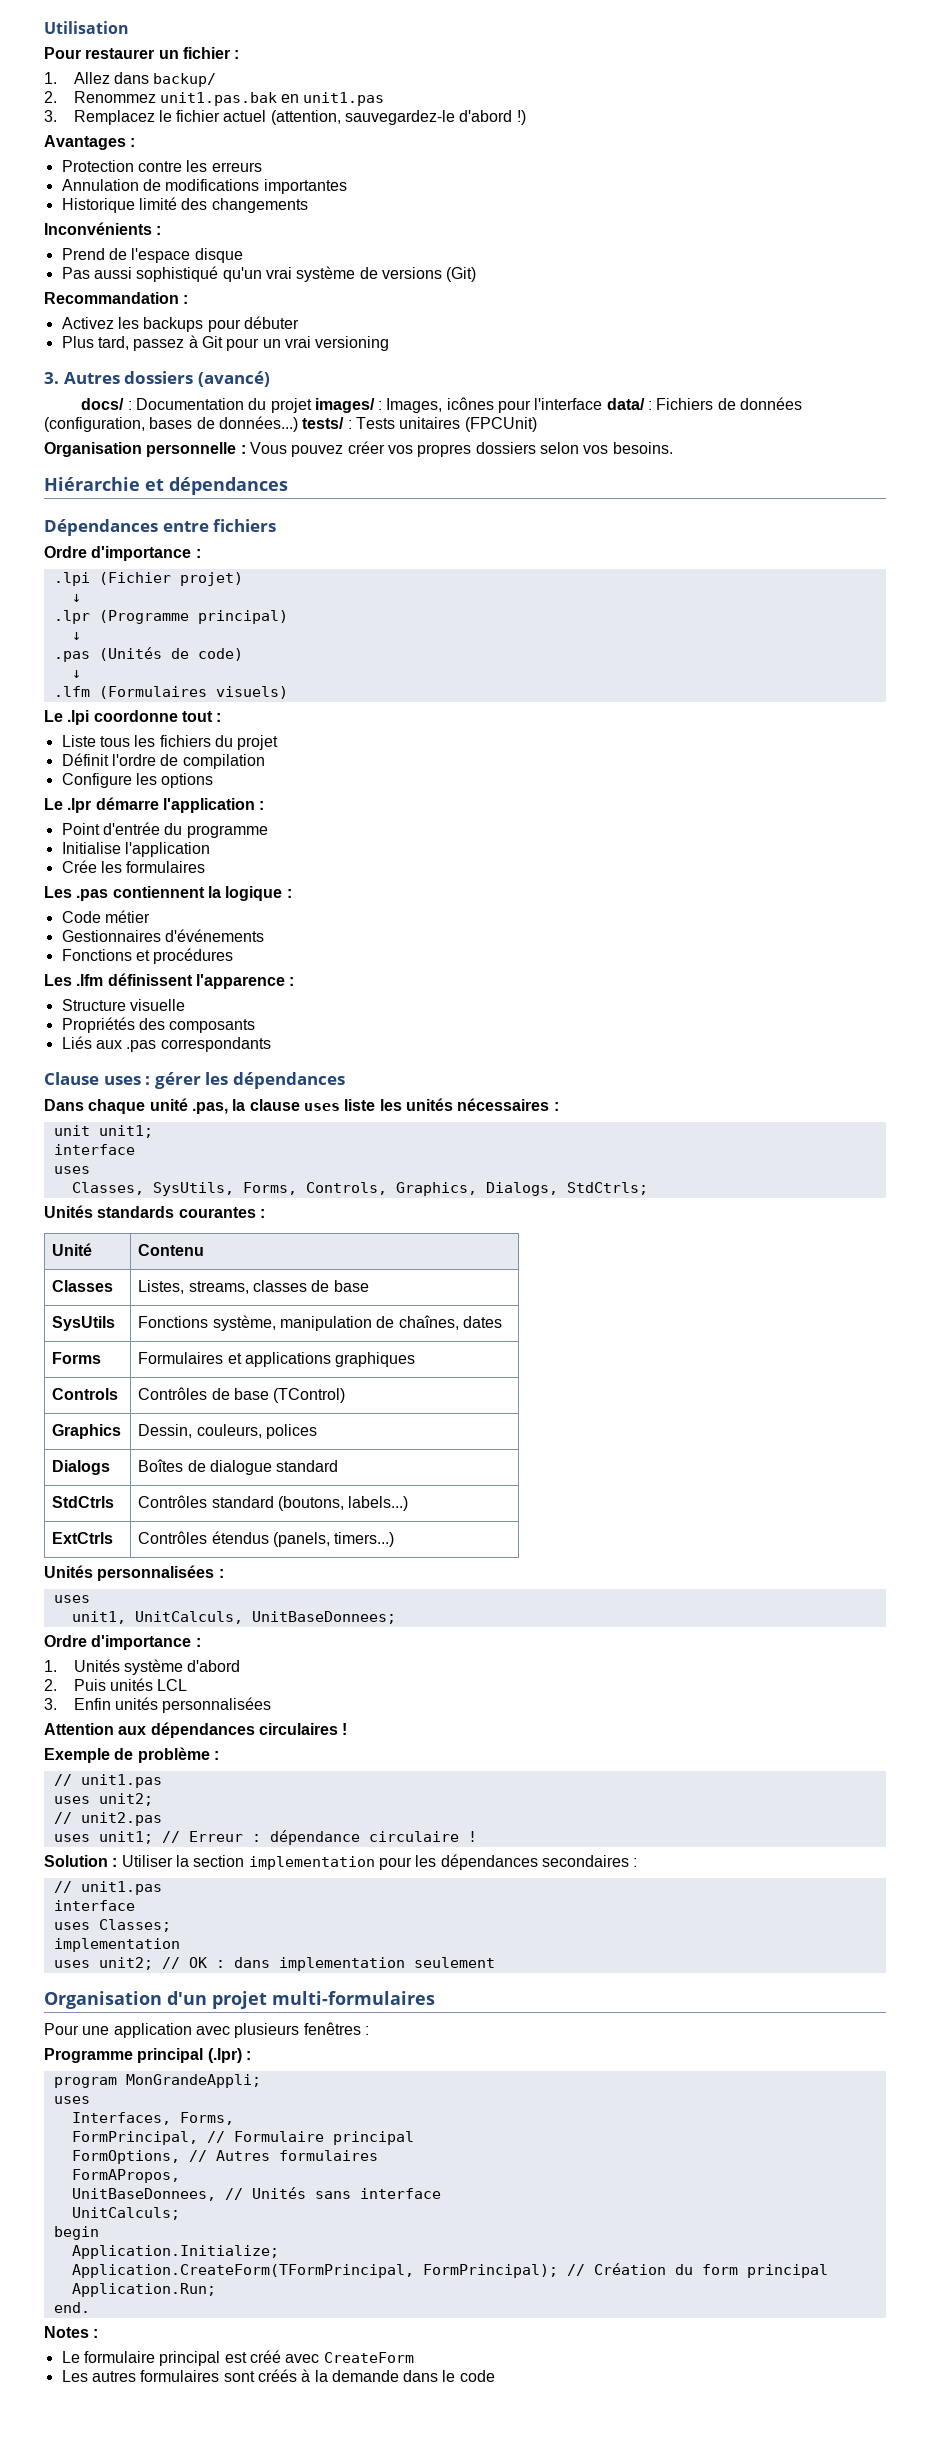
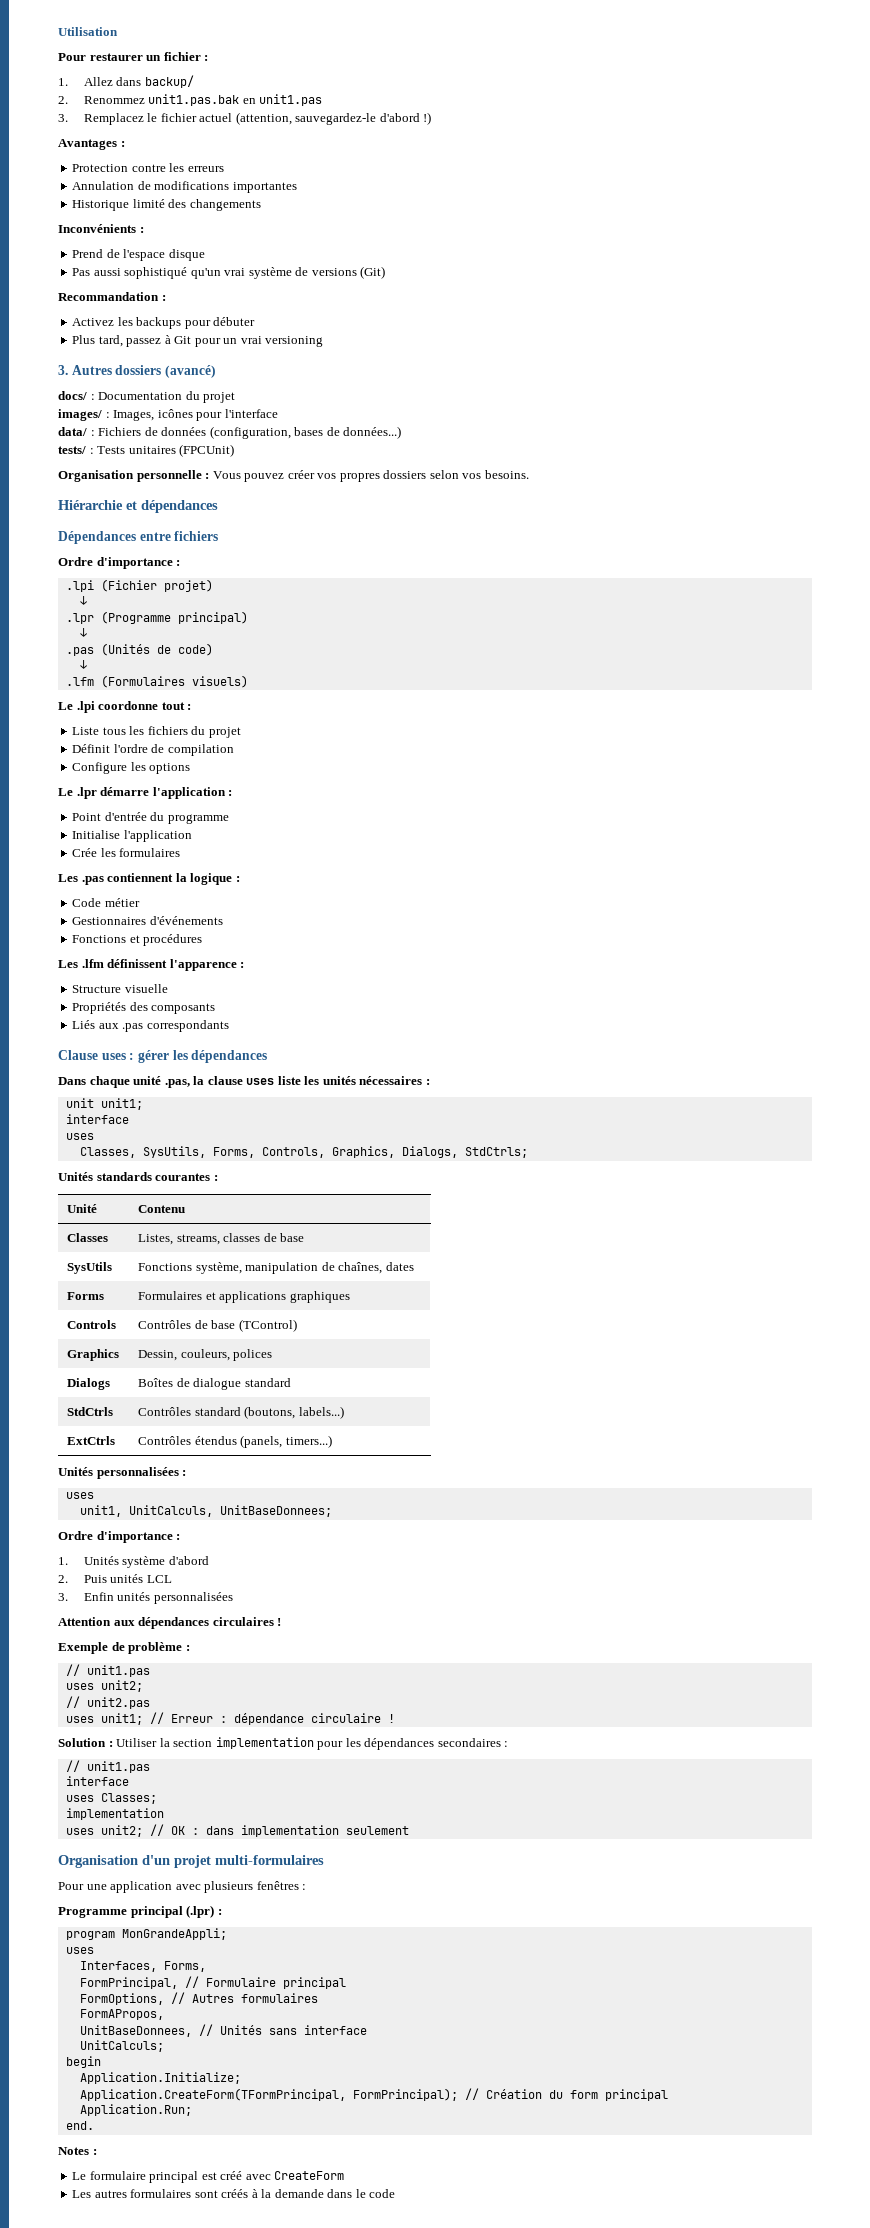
- docs/ : Documentation du projet images/ : Images, icônes pour l'interface data/ : Fichiers de données (configuration, bases de données...) tests/ : Tests unitaires (FPCUnit)
+ docs/ : Documentation du projet
+ images/ : Images, icônes pour l'interface
+ data/ : Fichiers de données (configuration, bases de données...)
+ tests/ : Tests unitaires (FPCUnit)

